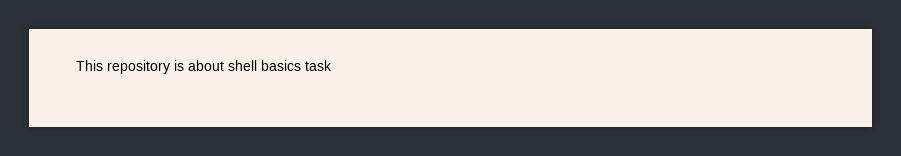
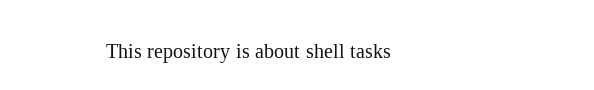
- This repository is about shell basics task
+ This repository is about shell tasks

